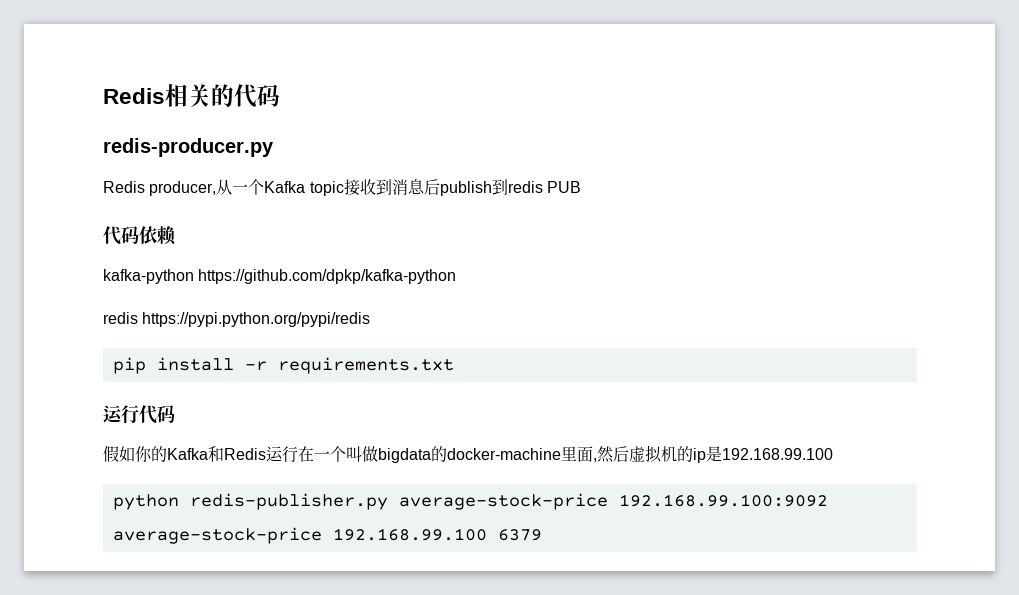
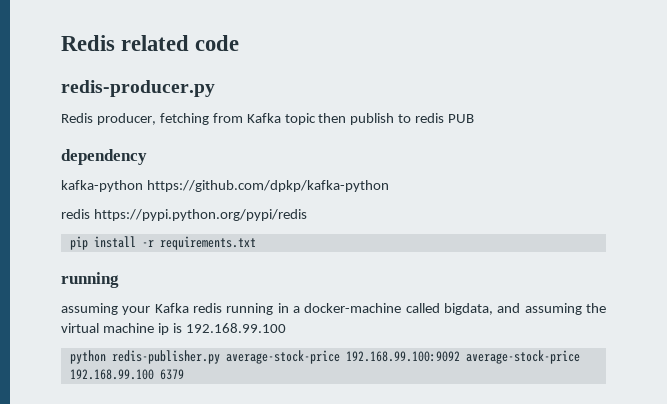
- Redis相关的代码
+ Redis related code
- Redis producer,从一个Kafka topic接收到消息后publish到redis PUB
+ Redis producer, fetching from Kafka topic then publish to redis PUB
- 代码依赖
+ dependency
  pip install -r requirements.txt
- 运行代码
- 假如你的Kafka和Redis运行在一个叫做bigdata的docker-machine里面,然后虚拟机的ip是192.168.99.100
+ running
+ assuming your Kafka redis running in a docker-machine called bigdata, and assuming the virtual machine ip is 192.168.99.100

